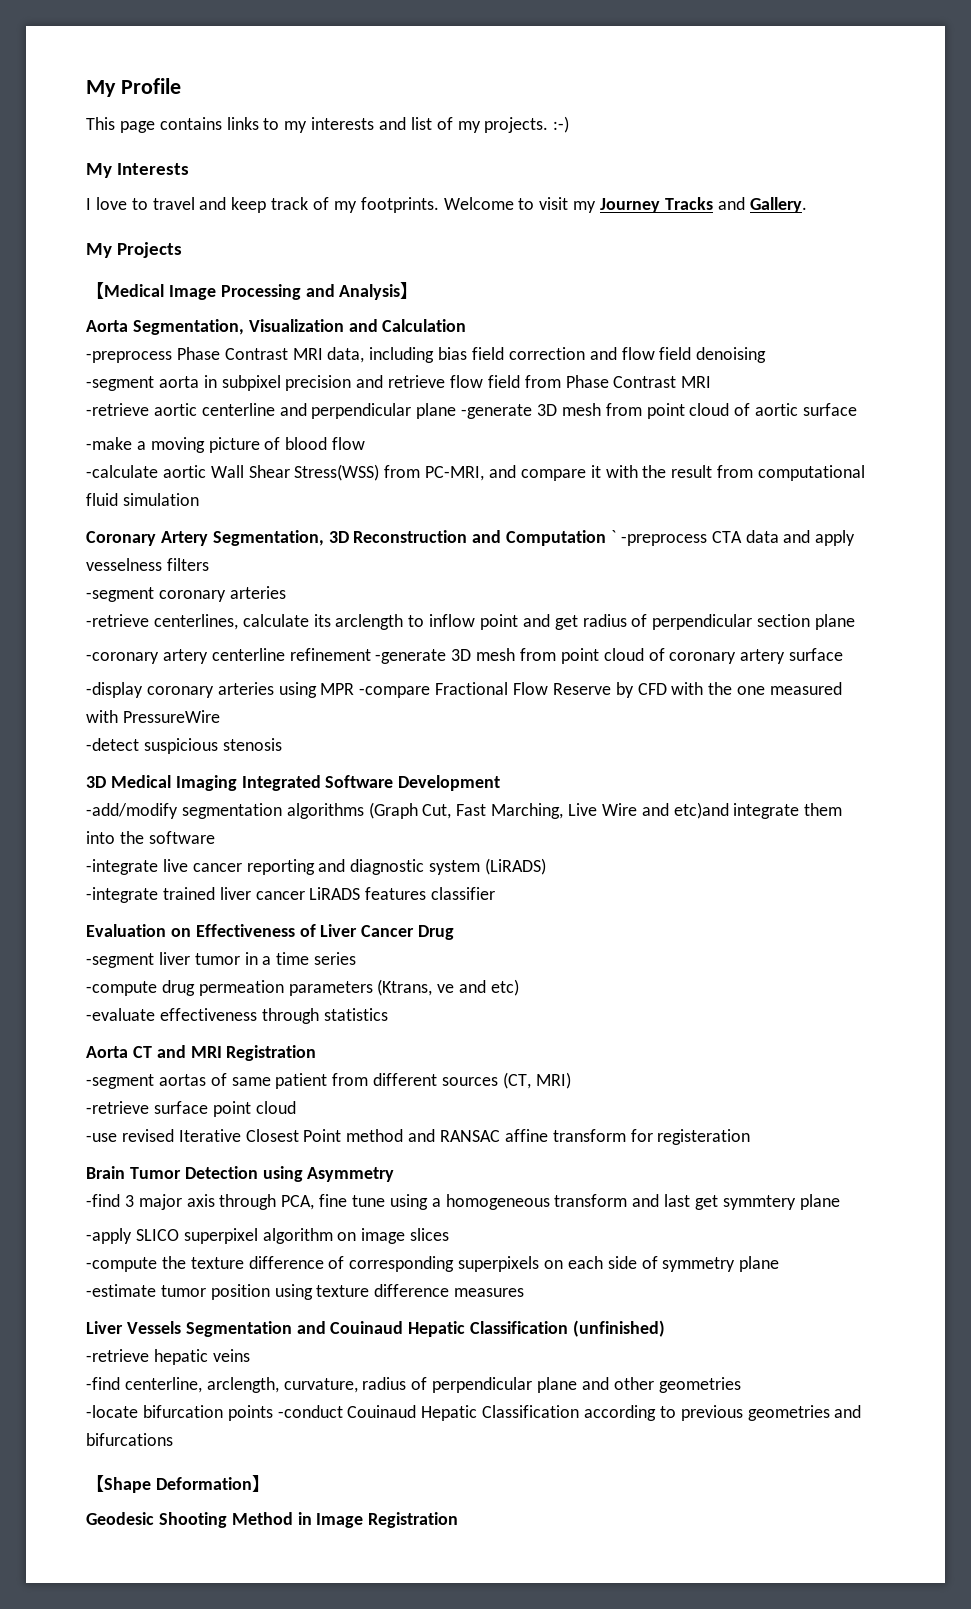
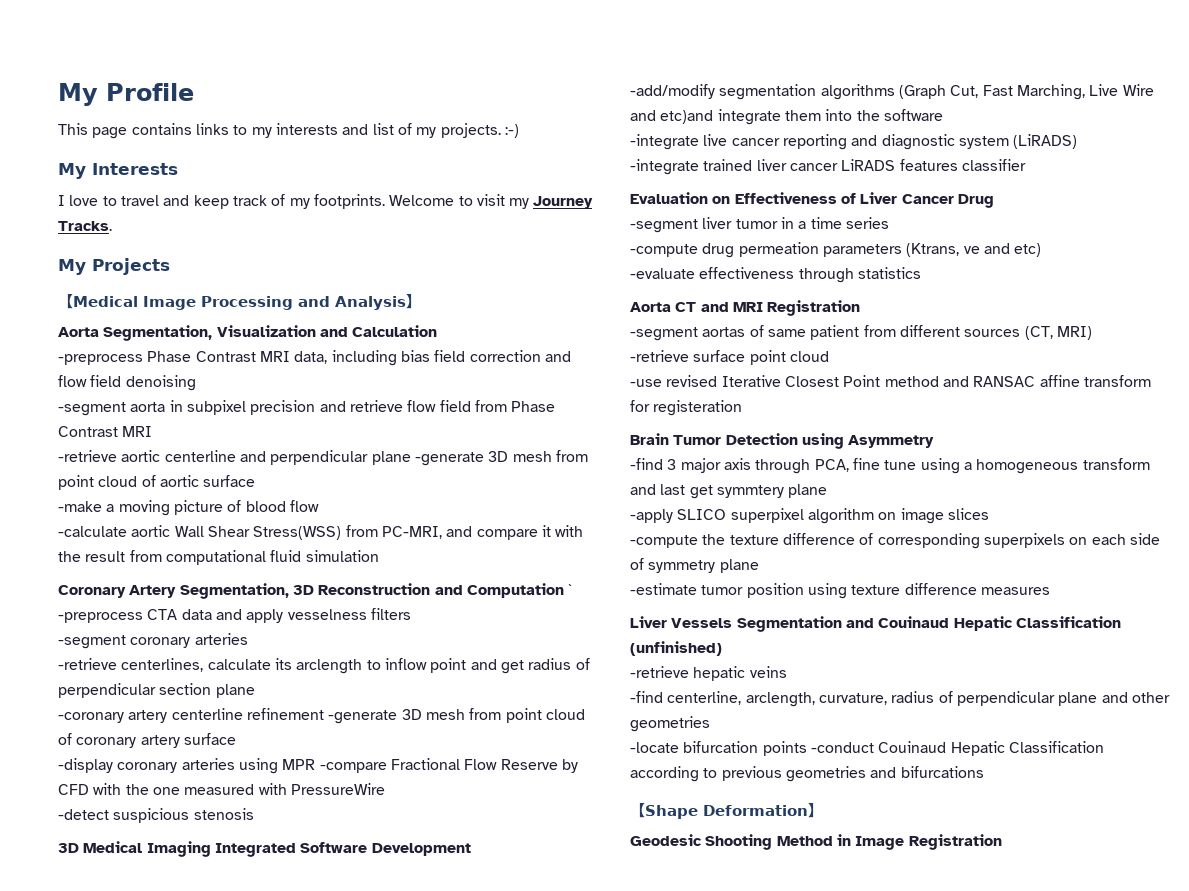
- Welcome to visit my Journey Tracks and Gallery.
+ Welcome to visit my Journey Tracks.

